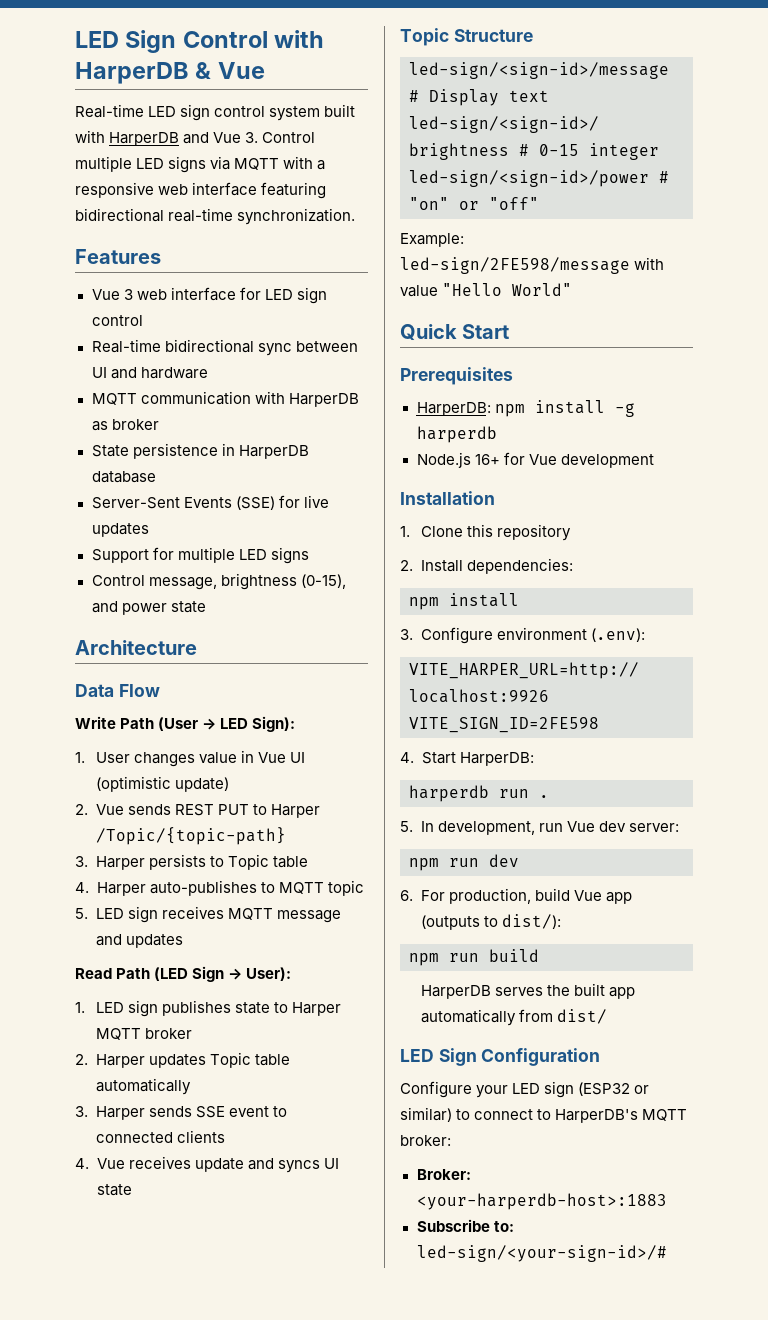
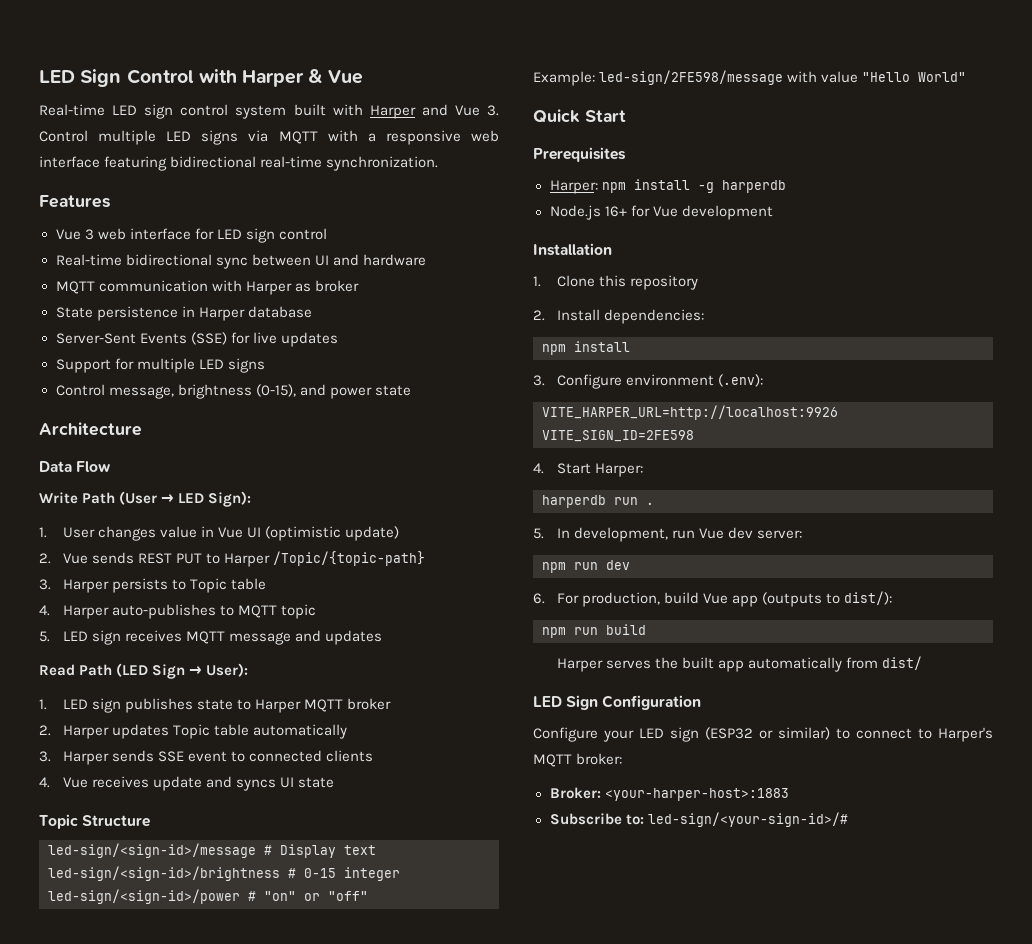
- LED Sign Control with HarperDB & Vue
+ LED Sign Control with Harper & Vue
- Real-time LED sign control system built with HarperDB and Vue 3. Control multiple LED signs via MQTT with a responsive web interface featuring bidirectional real-time synchronization.
+ Real-time LED sign control system built with Harper and Vue 3. Control multiple LED signs via MQTT with a responsive web interface featuring bidirectional real-time synchronization.
- MQTT communication with HarperDB as broker
+ MQTT communication with Harper as broker
- State persistence in HarperDB database
+ State persistence in Harper database
- HarperDB: npm install -g harperdb
+ Harper: npm install -g harperdb
- 4. Start HarperDB:
+ 4. Start Harper:
- HarperDB serves the built app automatically from dist/
+ Harper serves the built app automatically from dist/
- Configure your LED sign (ESP32 or similar) to connect to HarperDB's MQTT broker:
+ Configure your LED sign (ESP32 or similar) to connect to Harper's MQTT broker:
- Broker: <your-harperdb-host>:1883
+ Broker: <your-harper-host>:1883

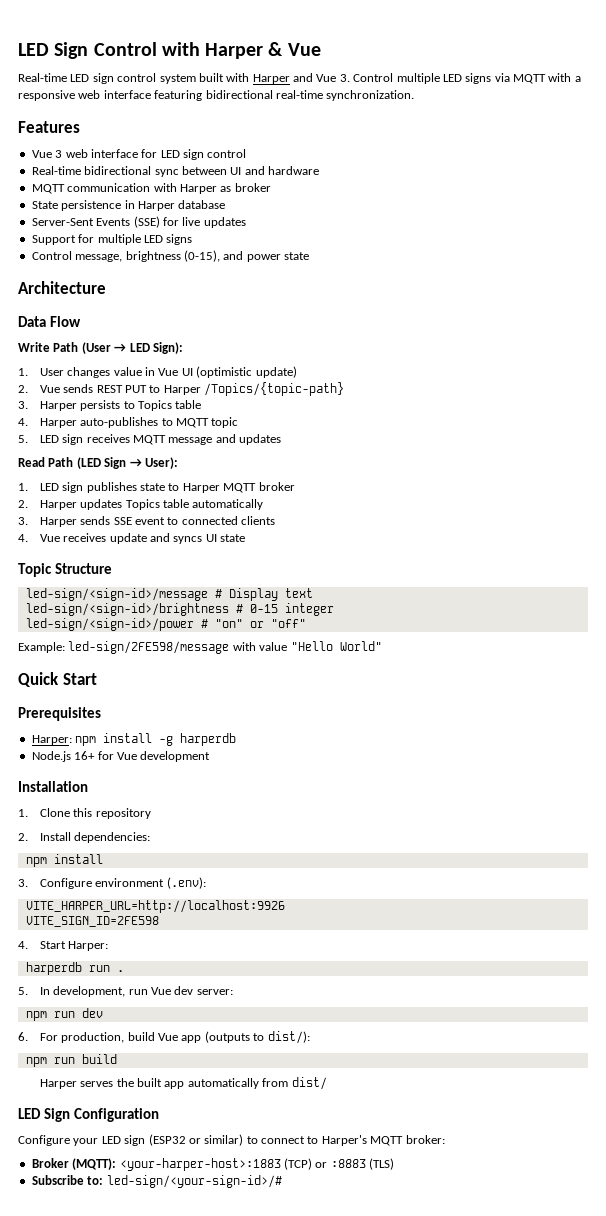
- 2. Vue sends REST PUT to Harper /Topic/{topic-path}
+ 2. Vue sends REST PUT to Harper /Topics/{topic-path}
- 3. Harper persists to Topic table
+ 3. Harper persists to Topics table
- 2. Harper updates Topic table automatically
+ 2. Harper updates Topics table automatically
- Broker: <your-harper-host>:1883
+ Broker (MQTT): <your-harper-host>:1883 (TCP) or :8883 (TLS)

